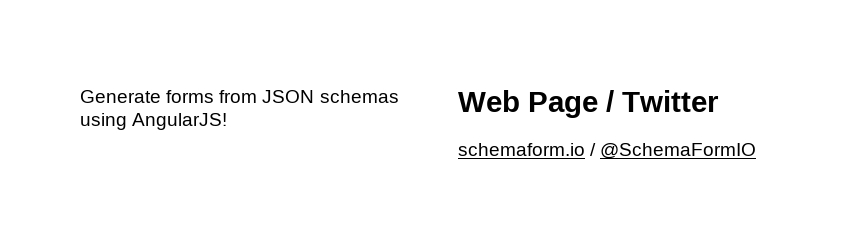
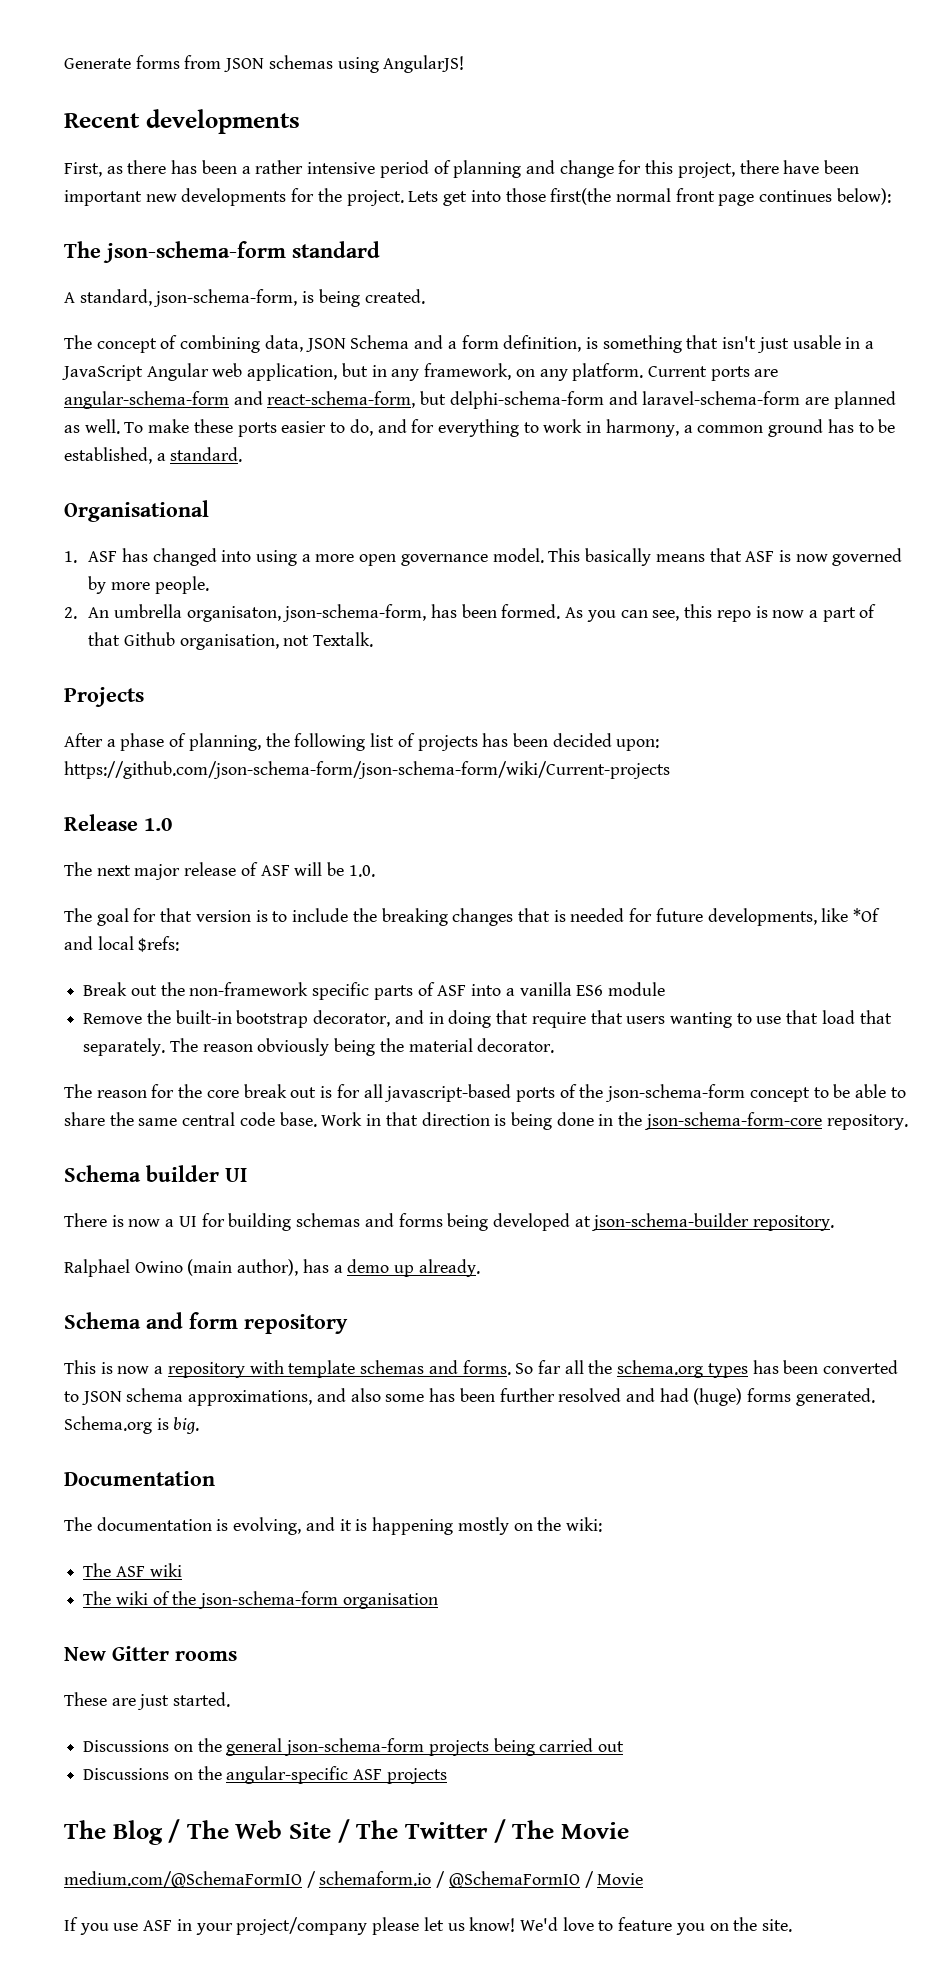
- Web Page / Twitter
- schemaform.io / @SchemaFormIO
+ Recent developments
+ First, as there has been a rather intensive period of planning and change for this project, there have been important new developments for the project. Lets get into those first(the normal front page continues below):
+ The json-schema-form standard
+ A standard, json-schema-form, is being created.
+ The concept of combining data, JSON Schema and a form definition, is something that isn't just usable in a JavaScript Angular web application, but in any framework, on any platform. Current ports are angular-schema-form and react-schema-form, but delphi-schema-form and laravel-schema-form are planned as well. To make these ports easier to do, and for everything to work in harmony, a common ground has to be established, a standard.
+ Organisational
+ 1. ASF has changed into using a more open governance model. This basically means that ASF is now governed by more people.
+ 2. An umbrella organisaton, json-schema-form, has been formed. As you can see, this repo is now a part of that Github organisation, not Textalk.
+ Projects
+ After a phase of planning, the following list of projects has been decided upon: https://github.com/json-schema-form/json-schema-form/wiki/Current-projects
+ Release 1.0
+ The next major release of ASF will be 1.0.
+ The goal for that version is to include the breaking changes that is needed for future developments, like *Of and local $refs:
+ Break out the non-framework specific parts of ASF into a vanilla ES6 module
+ Remove the built-in bootstrap decorator, and in doing that require that users wanting to use that load that separately. The reason obviously being the material decorator.
+ The reason for the core break out is for all javascript-based ports of the json-schema-form concept to be able to share the same central code base. Work in that direction is being done in the json-schema-form-core repository.
+ Schema builder UI
+ There is now a UI for building schemas and forms being developed at json-schema-builder repository.
+ Ralphael Owino (main author), has a demo up already.
+ Schema and form repository
+ This is now a repository with template schemas and forms. So far all the schema.org types has been converted to JSON schema approximations, and also some has been further resolved and had (huge) forms generated. Schema.org is big.
+ Documentation
+ The documentation is evolving, and it is happening mostly on the wiki:
+ The ASF wiki
+ The wiki of the json-schema-form organisation
+ New Gitter rooms
+ These are just started.
+ Discussions on the general json-schema-form projects being carried out
+ Discussions on the angular-specific ASF projects
+ The Blog / The Web Site / The Twitter / The Movie
+ medium.com/@SchemaFormIO / schemaform.io / @SchemaFormIO / Movie
+ If you use ASF in your project/company please let us know! We'd love to feature you on the site.

